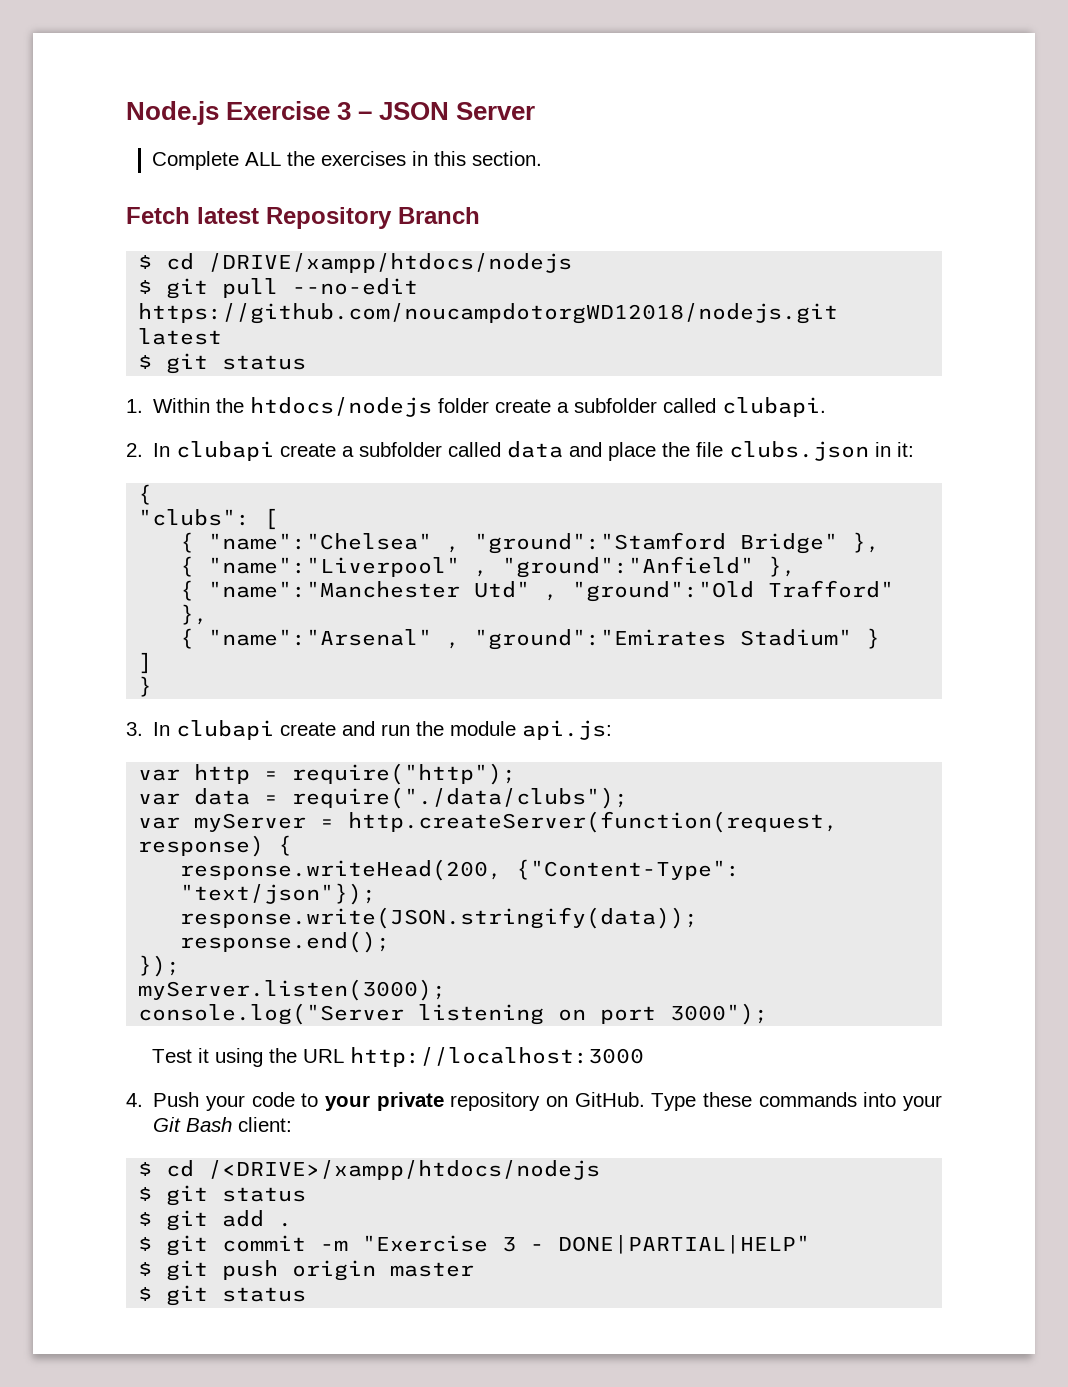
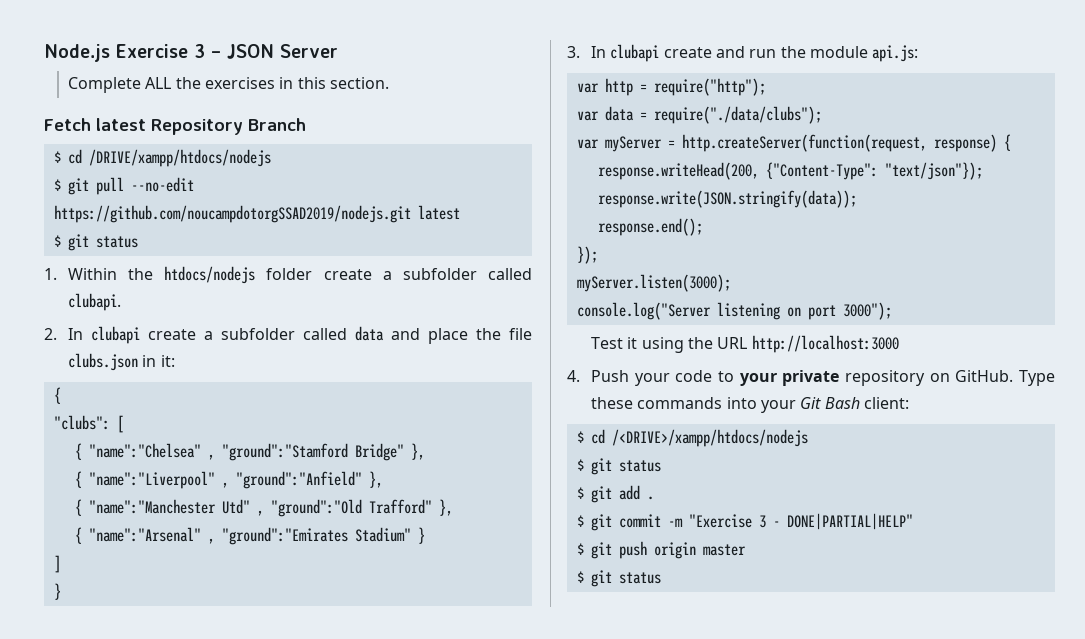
- $ git pull --no-edit https://github.com/noucampdotorgWD12018/nodejs.git latest
+ $ git pull --no-edit https://github.com/noucampdotorgSSAD2019/nodejs.git latest

